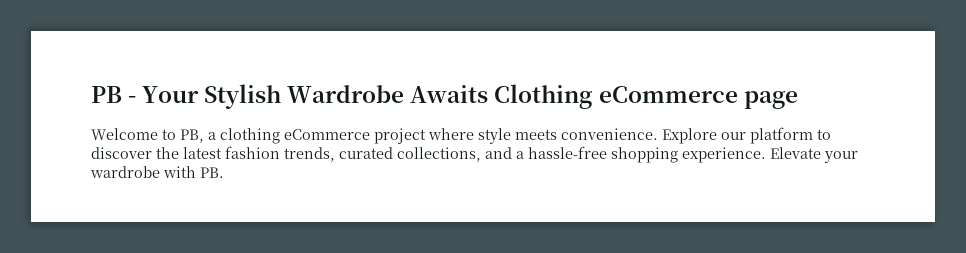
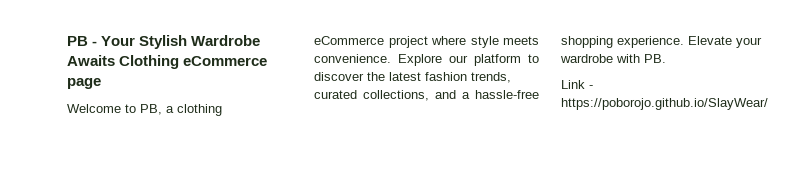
+ Link - https://poborojo.github.io/SlayWear/

